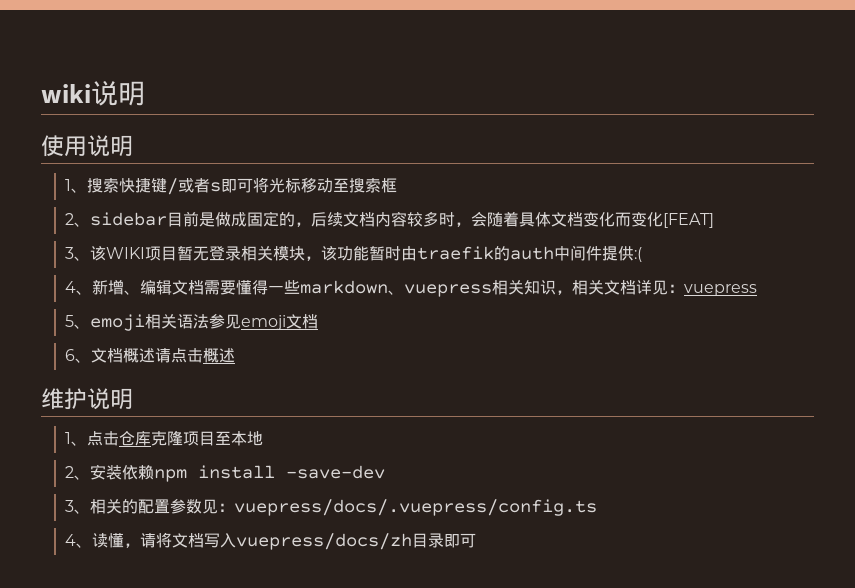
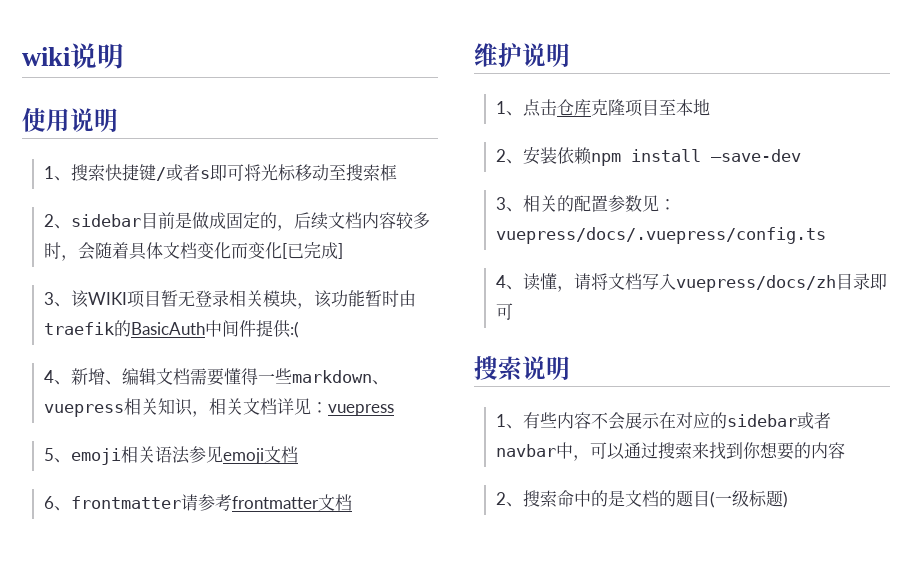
- 2、sidebar目前是做成固定的，后续文档内容较多时，会随着具体文档变化而变化[FEAT]
+ 2、sidebar目前是做成固定的，后续文档内容较多时，会随着具体文档变化而变化[已完成]
- 3、该WIKI项目暂无登录相关模块，该功能暂时由traefik的auth中间件提供:(
+ 3、该WIKI项目暂无登录相关模块，该功能暂时由traefik的BasicAuth中间件提供:(
- 6、文档概述请点击概述
+ 6、frontmatter请参考frontmatter文档
+ 搜索说明
+ 1、有些内容不会展示在对应的sidebar或者navbar中，可以通过搜索来找到你想要的内容
+ 2、搜索命中的是文档的题目(一级标题)

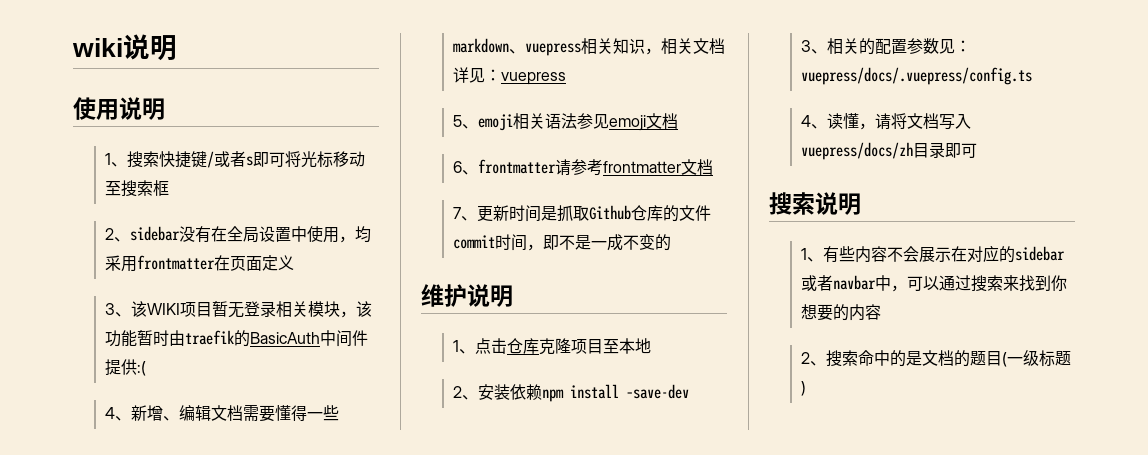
- 2、sidebar目前是做成固定的，后续文档内容较多时，会随着具体文档变化而变化[已完成]
+ 2、sidebar没有在全局设置中使用，均采用frontmatter在页面定义
+ 7、更新时间是抓取Github仓库的文件commit时间，即不是一成不变的

